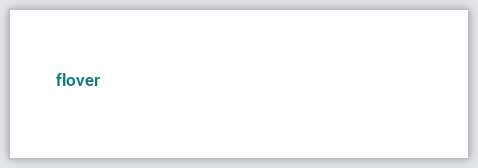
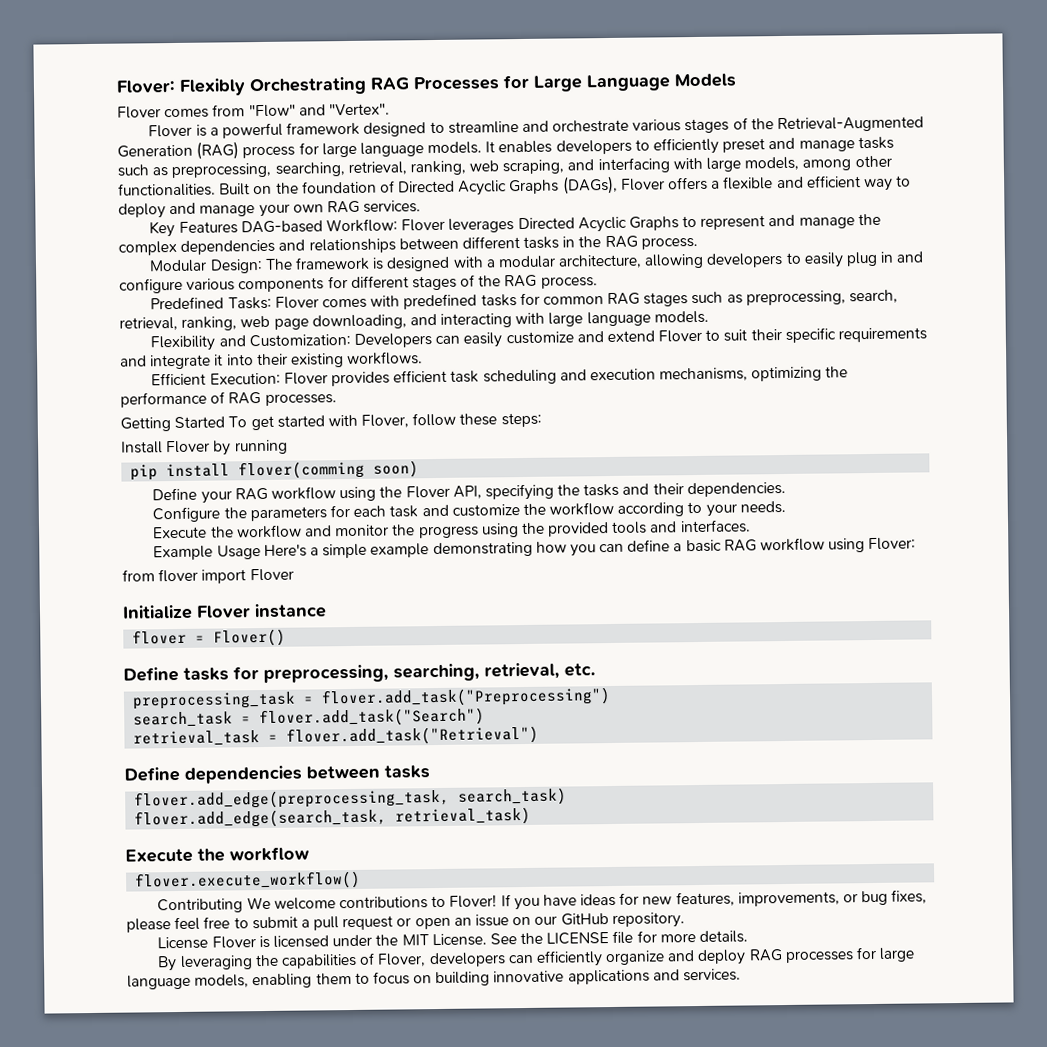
- flover
+ Flover: Flexibly Orchestrating RAG Processes for Large Language Models
+ Flover comes from "Flow" and "Vertex".
+ Flover is a powerful framework designed to streamline and orchestrate various stages of the Retrieval-Augmented Generation (RAG) process for large language models. It enables developers to efficiently preset and manage tasks such as preprocessing, searching, retrieval, ranking, web scraping, and interfacing with large models, among other functionalities. Built on the foundation of Directed Acyclic Graphs (DAGs), Flover offers a flexible and efficient way to deploy and manage your own RAG services.
+ Key Features DAG-based Workflow: Flover leverages Directed Acyclic Graphs to represent and manage the complex dependencies and relationships between different tasks in the RAG process.
+ Modular Design: The framework is designed with a modular architecture, allowing developers to easily plug in and configure various components for different stages of the RAG process.
+ Predefined Tasks: Flover comes with predefined tasks for common RAG stages such as preprocessing, search, retrieval, ranking, web page downloading, and interacting with large language models.
+ Flexibility and Customization: Developers can easily customize and extend Flover to suit their specific requirements and integrate it into their existing workflows.
+ Efficient Execution: Flover provides efficient task scheduling and execution mechanisms, optimizing the performance of RAG processes.
+ Getting Started To get started with Flover, follow these steps:
+ Install Flover by running
+ pip install flover(comming soon)
+ Define your RAG workflow using the Flover API, specifying the tasks and their dependencies.
+ Configure the parameters for each task and customize the workflow according to your needs.
+ Execute the workflow and monitor the progress using the provided tools and interfaces.
+ Example Usage Here's a simple example demonstrating how you can define a basic RAG workflow using Flover:
+ from flover import Flover
+ Initialize Flover instance
+ flover = Flover()
+ Define tasks for preprocessing, searching, retrieval, etc.
+ preprocessing_task = flover.add_task("Preprocessing")
+ search_task = flover.add_task("Search")
+ retrieval_task = flover.add_task("Retrieval")
+ Define dependencies between tasks
+ flover.add_edge(preprocessing_task, search_task)
+ flover.add_edge(search_task, retrieval_task)
+ Execute the workflow
+ flover.execute_workflow()
+ Contributing We welcome contributions to Flover! If you have ideas for new features, improvements, or bug fixes, please feel free to submit a pull request or open an issue on our GitHub repository.
+ License Flover is licensed under the MIT License. See the LICENSE file for more details.
+ By leveraging the capabilities of Flover, developers can efficiently organize and deploy RAG processes for large language models, enabling them to focus on building innovative applications and services.

